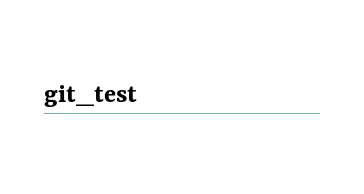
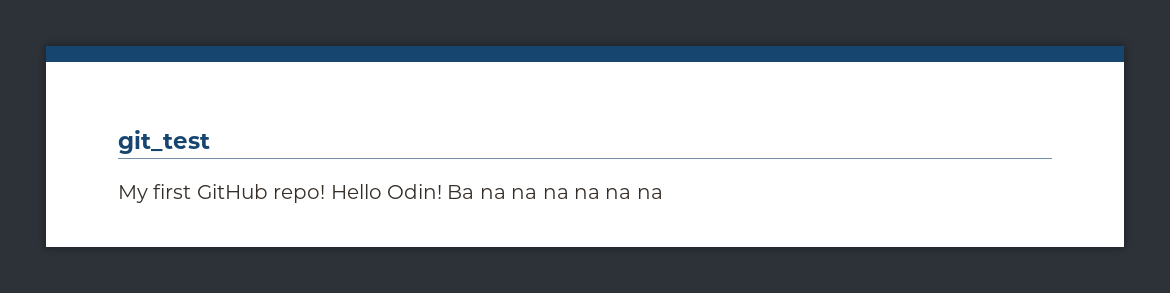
+ My first GitHub repo! Hello Odin! Ba na na na na na na

